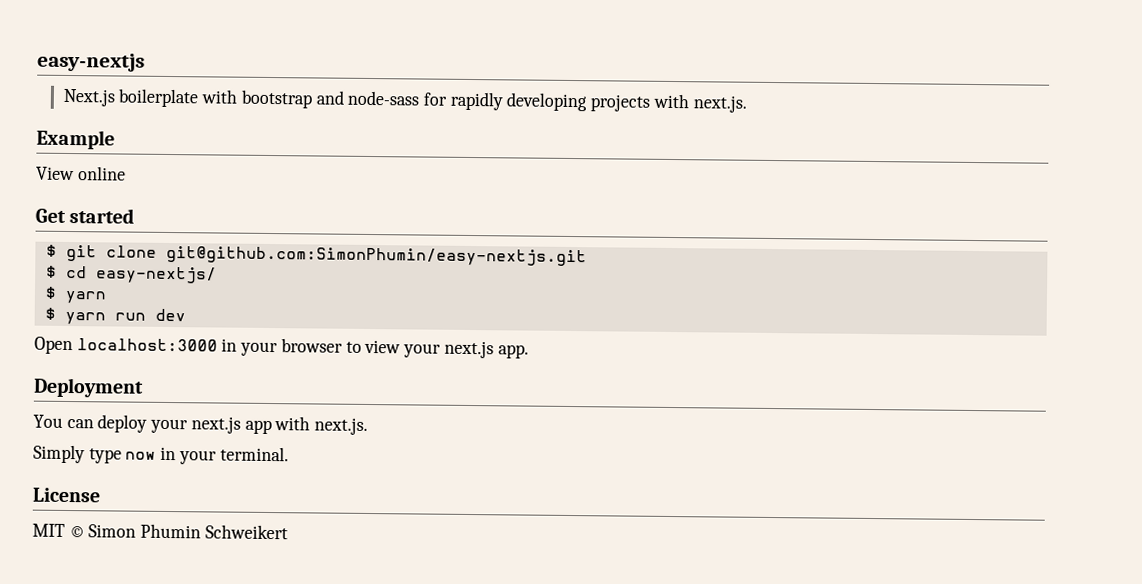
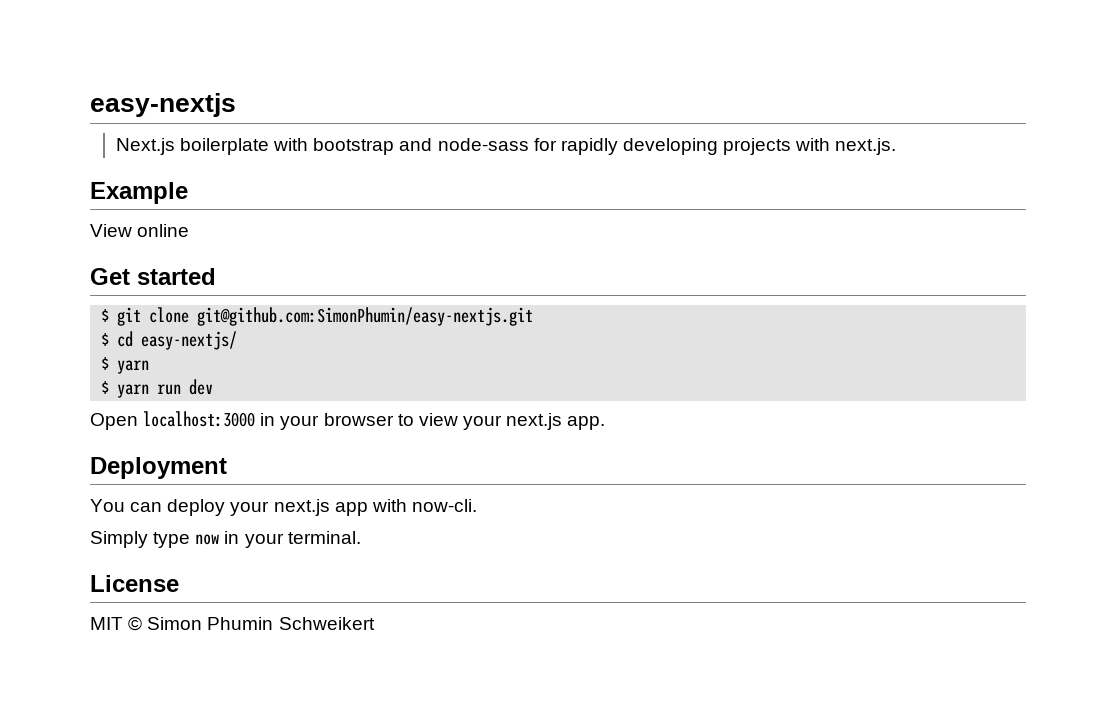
- You can deploy your next.js app with next.js.
+ You can deploy your next.js app with now-cli.

